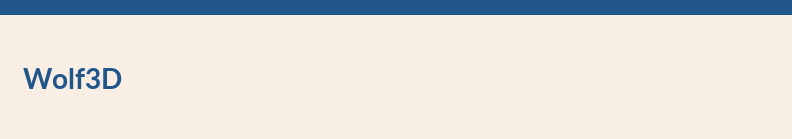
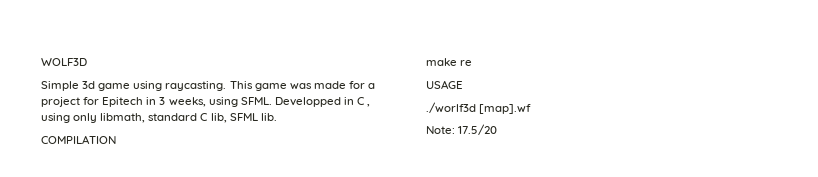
- Wolf3D
+ WOLF3D
+ Simple 3d game using raycasting. This game was made for a project for Epitech in 3 weeks, using SFML. Developped in C , using only libmath, standard C lib, SFML lib.
+ COMPILATION
+ make re
+ USAGE
+ ./worlf3d [map].wf
+ Note: 17.5/20

